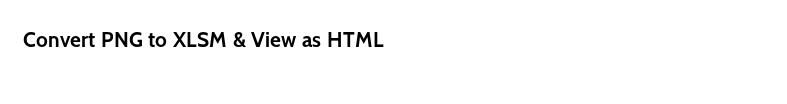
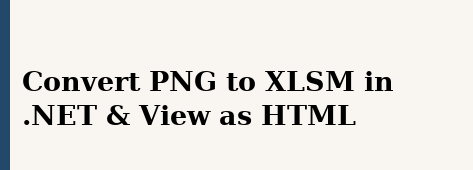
- Convert PNG to XLSM & View as HTML
+ Convert PNG to XLSM in .NET & View as HTML

